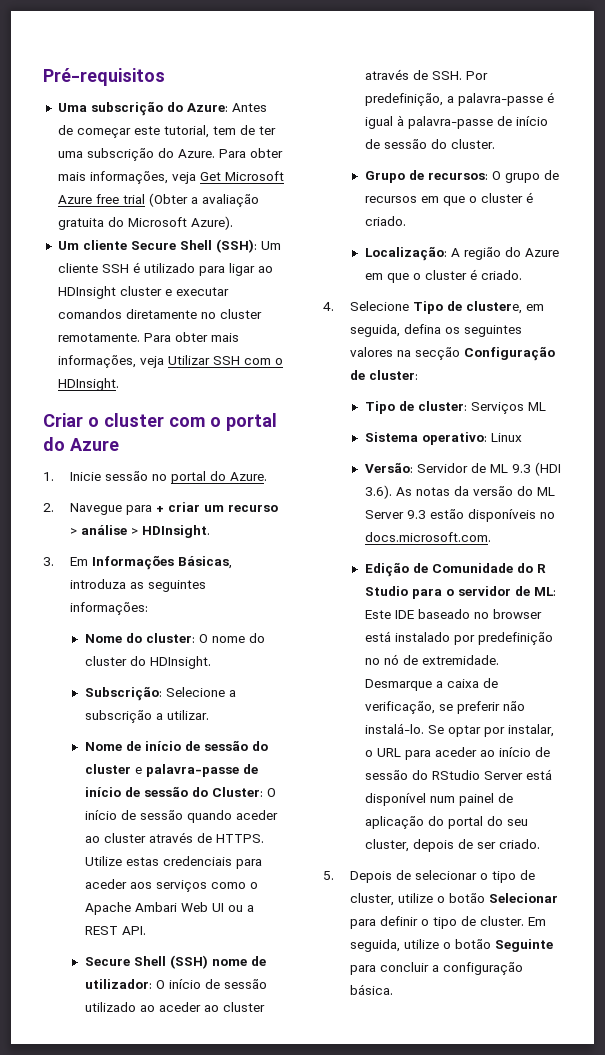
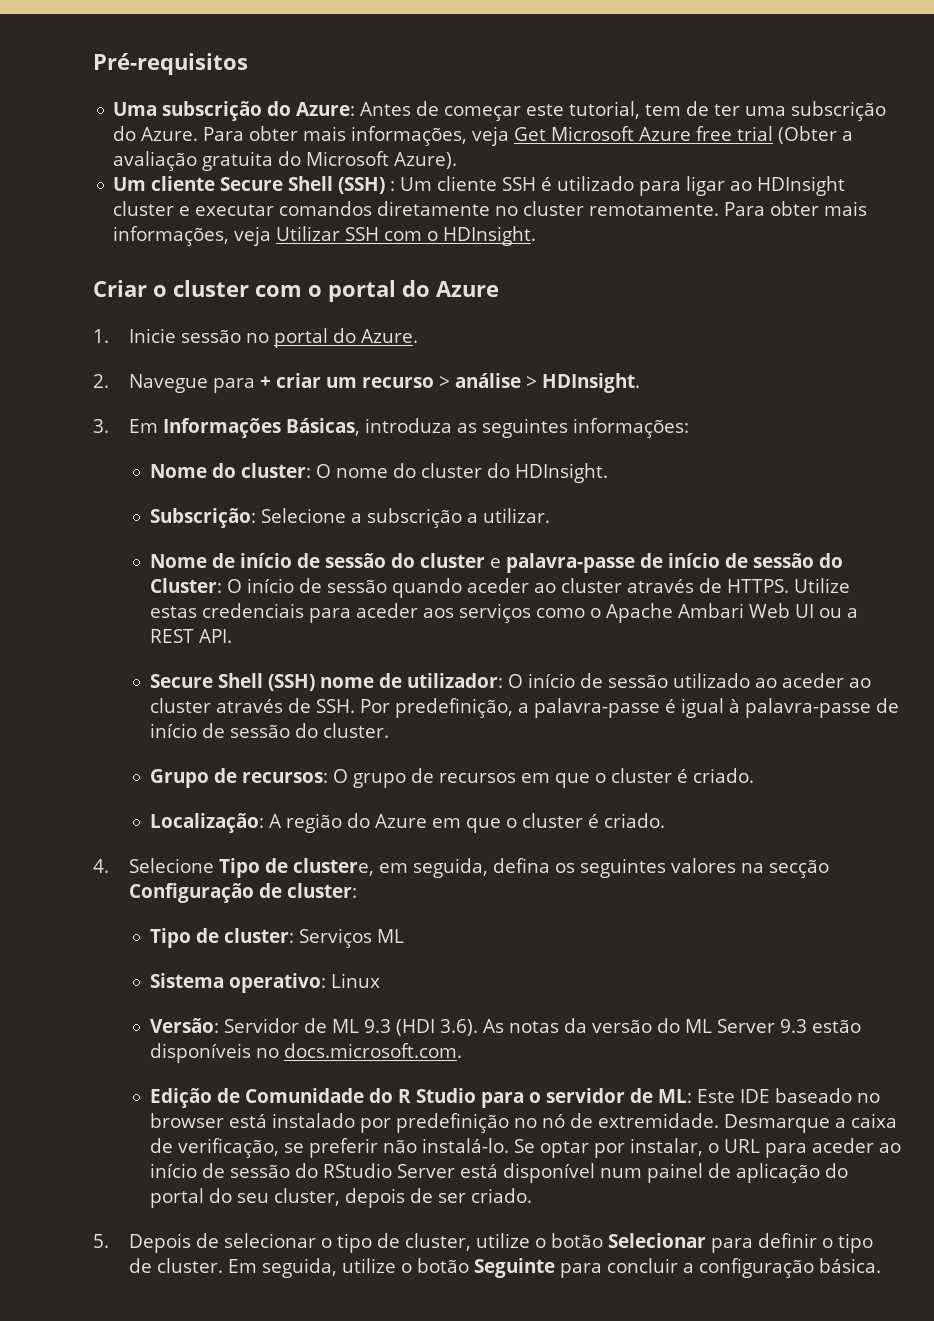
- Um cliente Secure Shell (SSH): Um cliente SSH é utilizado para ligar ao HDInsight cluster e executar comandos diretamente no cluster remotamente.
+ Um cliente Secure Shell (SSH) : Um cliente SSH é utilizado para ligar ao HDInsight cluster e executar comandos diretamente no cluster remotamente.

